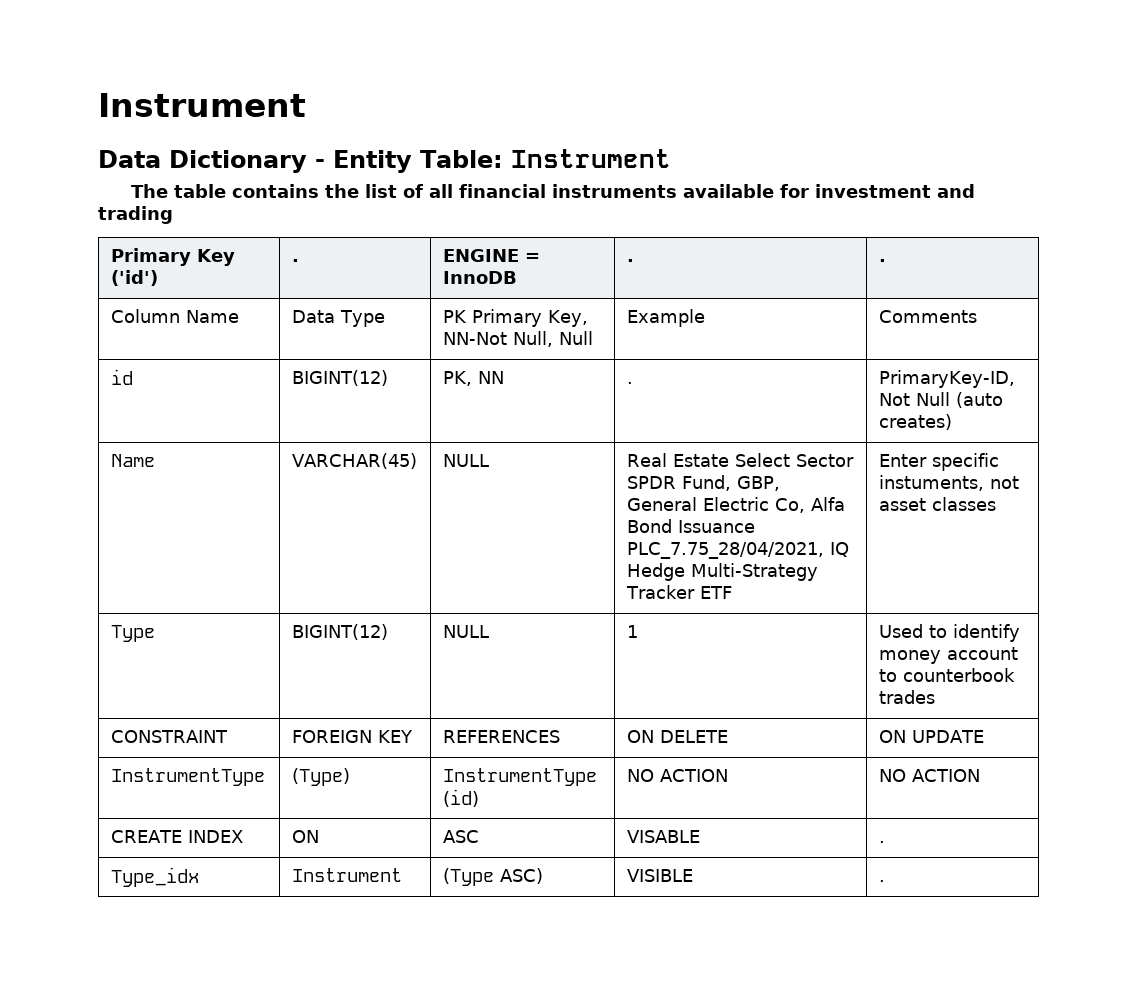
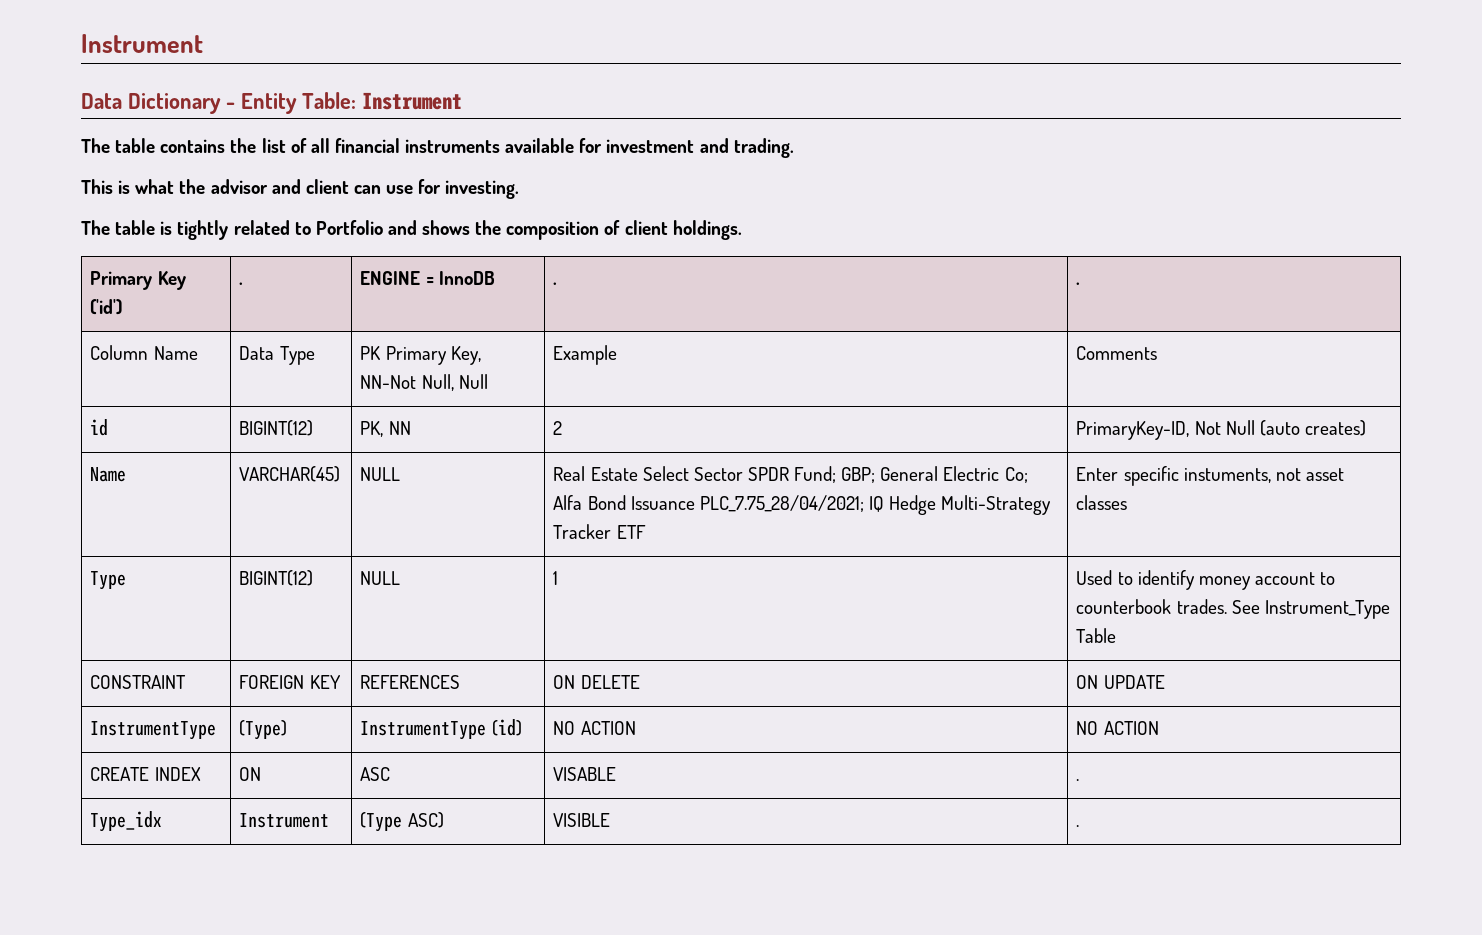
- The table contains the list of all financial instruments available for investment and trading
+ The table contains the list of all financial instruments available for investment and trading.
+ This is what the advisor and client can use for investing.
+ The table is tightly related to Portfolio and shows the composition of client holdings.
- id | BIGINT(12) | PK, NN | . | PrimaryKey-ID, Not Null (auto creates)
+ id | BIGINT(12) | PK, NN | 2 | PrimaryKey-ID, Not Null (auto creates)
- Name | VARCHAR(45) | NULL | Real Estate Select Sector SPDR Fund, GBP, General Electric Co, Alfa Bond Issuance PLC_7.75_28/04/2021, IQ Hedge Multi-Strategy Tracker ETF | Enter specific instuments, not asset classes
+ Name | VARCHAR(45) | NULL | Real Estate Select Sector SPDR Fund; GBP; General Electric Co; Alfa Bond Issuance PLC_7.75_28/04/2021; IQ Hedge Multi-Strategy Tracker ETF | Enter specific instuments, not asset classes
- Type | BIGINT(12) | NULL | 1 | Used to identify money account to counterbook trades
+ Type | BIGINT(12) | NULL | 1 | Used to identify money account to counterbook trades. See Instrument_Type Table

